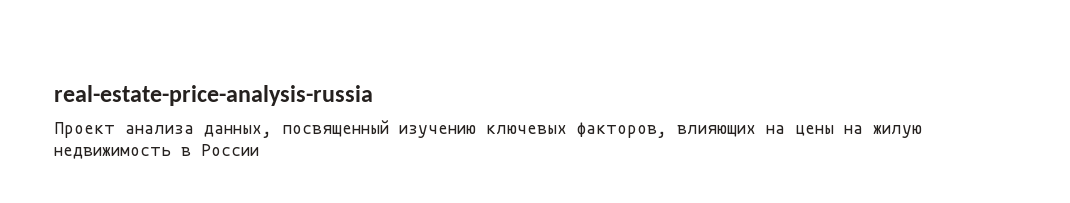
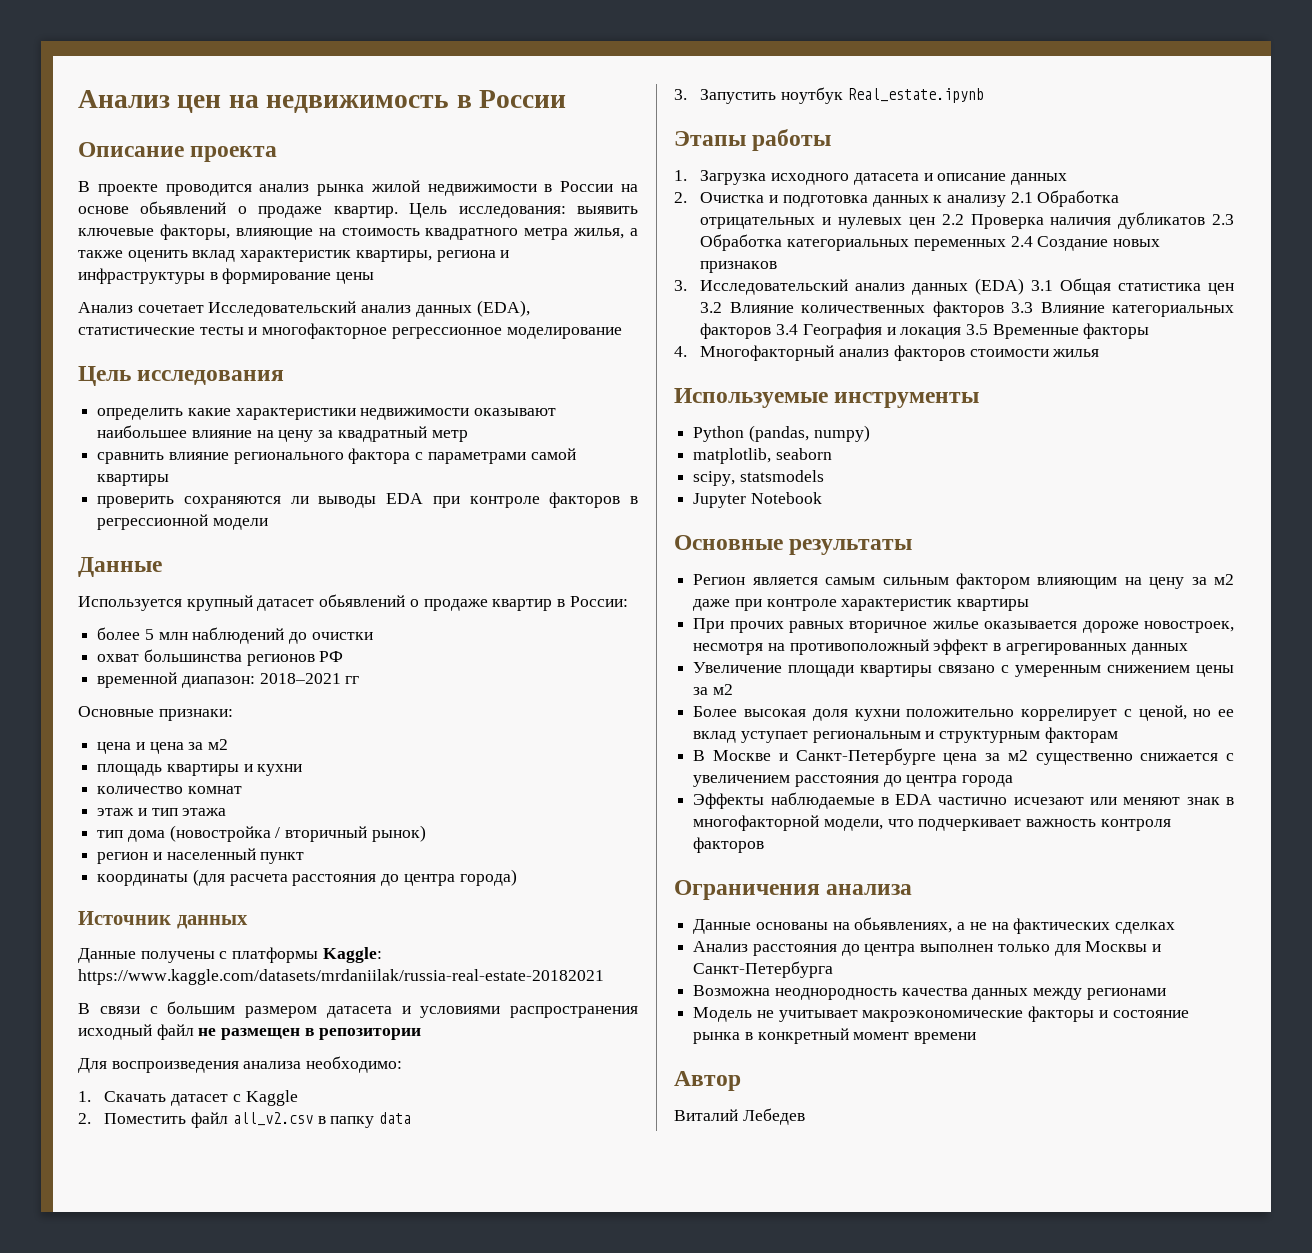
- real-estate-price-analysis-russia
- Проект анализа данных, посвященный изучению ключевых факторов, влияющих на цены на жилую недвижимость в России
+ Анализ цен на недвижимость в России
+ Описание проекта
+ В проекте проводится анализ рынка жилой недвижимости в России на основе обьявлений о продаже квартир. Цель исследования: выявить ключевые факторы, влияющие на стоимость квадратного метра жилья, а также оценить вклад характеристик квартиры, региона и инфраструктуры в формирование цены
+ Анализ сочетает Исследовательский анализ данных (EDA), статистические тесты и многофакторное регрессионное моделирование
+ Цель исследования
+ определить какие характеристики недвижимости оказывают наибольшее влияние на цену за квадратный метр
+ сравнить влияние регионального фактора с параметрами самой квартиры
+ проверить сохраняются ли выводы EDA при контроле факторов в регрессионной модели
+ Данные
+ Используется крупный датасет обьявлений о продаже квартир в России:
+ более 5 млн наблюдений до очистки
+ охват большинства регионов РФ
+ временной диапазон: 2018–2021 гг
+ Основные признаки:
+ цена и цена за м2
+ площадь квартиры и кухни
+ количество комнат
+ этаж и тип этажа
+ тип дома (новостройка / вторичный рынок)
+ регион и населенный пункт
+ координаты (для расчета расстояния до центра города)
+ Источник данных
+ Данные получены с платформы Kaggle: https://www.kaggle.com/datasets/mrdaniilak/russia-real-estate-20182021
+ В связи с большим размером датасета и условиями распространения исходный файл не размещен в репозитории
+ Для воспроизведения анализа необходимо:
+ 1. Скачать датасет с Kaggle
+ 2. Поместить файл all_v2.csv в папку data
+ 3. Запустить ноутбук Real_estate.ipynb
+ Этапы работы
+ 1. Загрузка исходного датасета и описание данных
+ 2. Очистка и подготовка данных к анализу 2.1 Обработка отрицательных и нулевых цен 2.2 Проверка наличия дубликатов 2.3 Обработка категориальных переменных 2.4 Создание новых признаков
+ 3. Исследовательский анализ данных (EDA) 3.1 Общая статистика цен 3.2 Влияние количественных факторов 3.3 Влияние категориальных факторов 3.4 География и локация 3.5 Временные факторы
+ 4. Многофакторный анализ факторов стоимости жилья
+ Используемые инструменты
+ Python (pandas, numpy)
+ matplotlib, seaborn
+ scipy, statsmodels
+ Jupyter Notebook
+ Основные результаты
+ Регион является самым сильным фактором влияющим на цену за м2 даже при контроле характеристик квартиры
+ При прочих равных вторичное жилье оказывается дороже новостроек, несмотря на противоположный эффект в агрегированных данных
+ Увеличение площади квартиры связано с умеренным снижением цены за м2
+ Более высокая доля кухни положительно коррелирует с ценой, но ее вклад уступает региональным и структурным факторам
+ В Москве и Санкт-Петербурге цена за м2 существенно снижается с увеличением расстояния до центра города
+ Эффекты наблюдаемые в EDA частично исчезают или меняют знак в многофакторной модели, что подчеркивает важность контроля факторов
+ Ограничения анализа
+ Данные основаны на обьявлениях, а не на фактических сделках
+ Анализ расстояния до центра выполнен только для Москвы и Санкт-Петербурга
+ Возможна неоднородность качества данных между регионами
+ Модель не учитывает макроэкономические факторы и состояние рынка в конкретный момент времени
+ Автор
+ Виталий Лебедев

